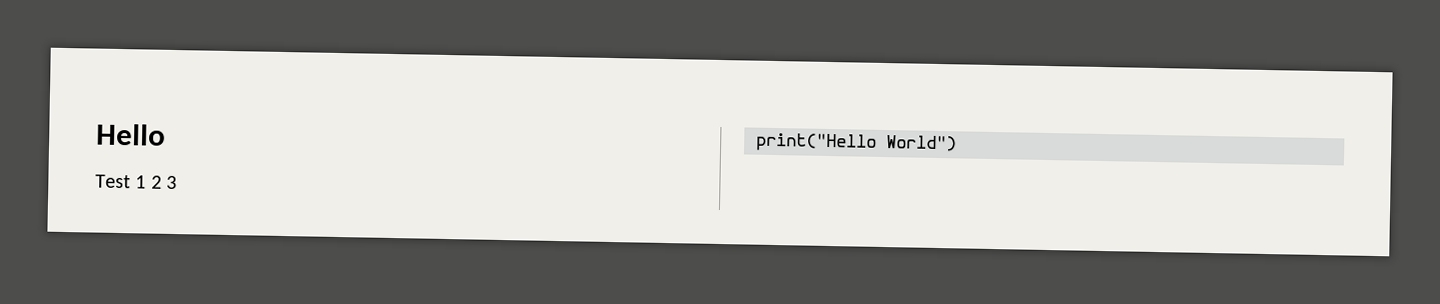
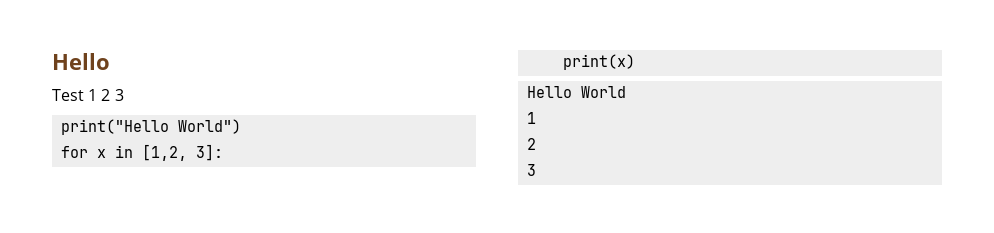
+ for x in [1,2, 3]:
+ print(x)
+ Hello World
+ 1
+ 2
+ 3

